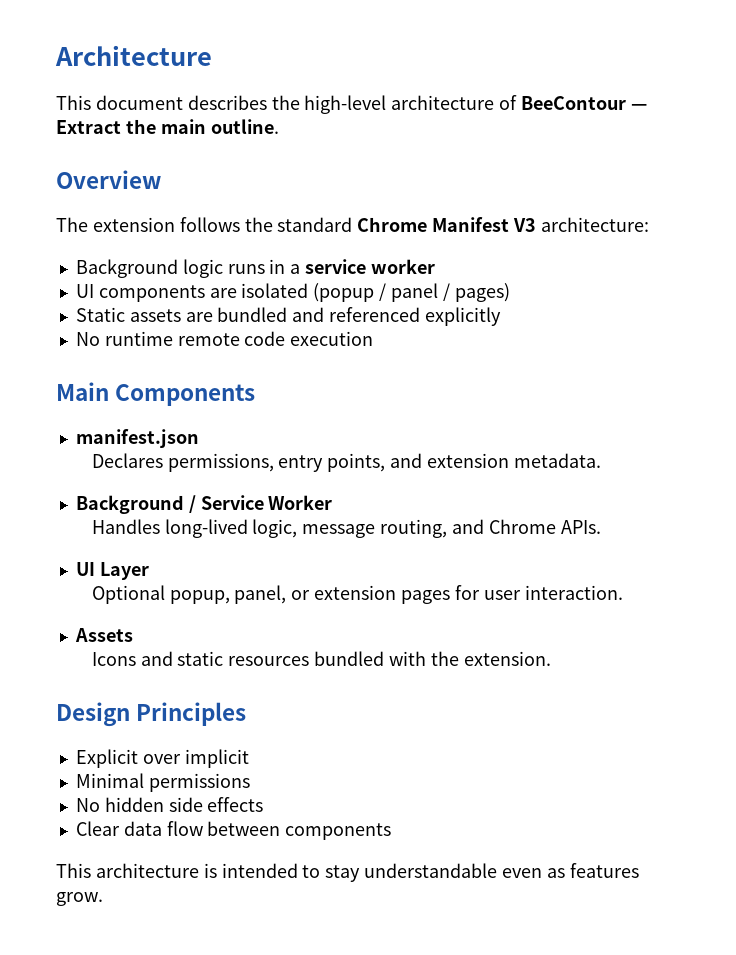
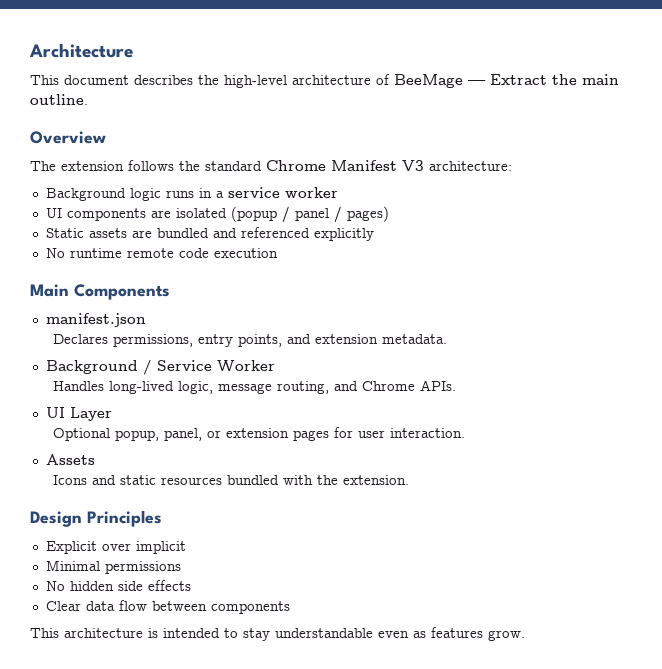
- This document describes the high-level architecture of BeeContour — Extract the main outline.
+ This document describes the high-level architecture of BeeMage — Extract the main outline.

